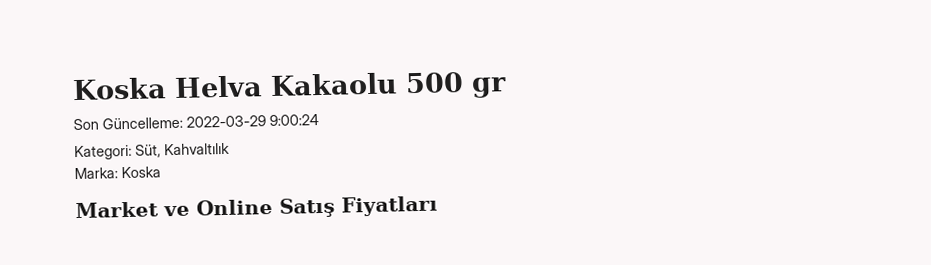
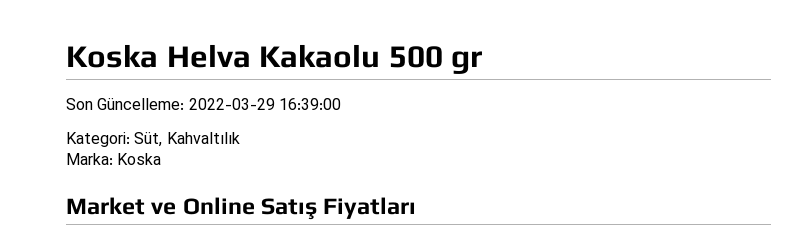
- Son Güncelleme: 2022-03-29 9:00:24
+ Son Güncelleme: 2022-03-29 16:39:00

